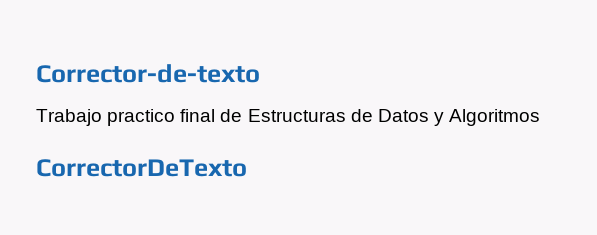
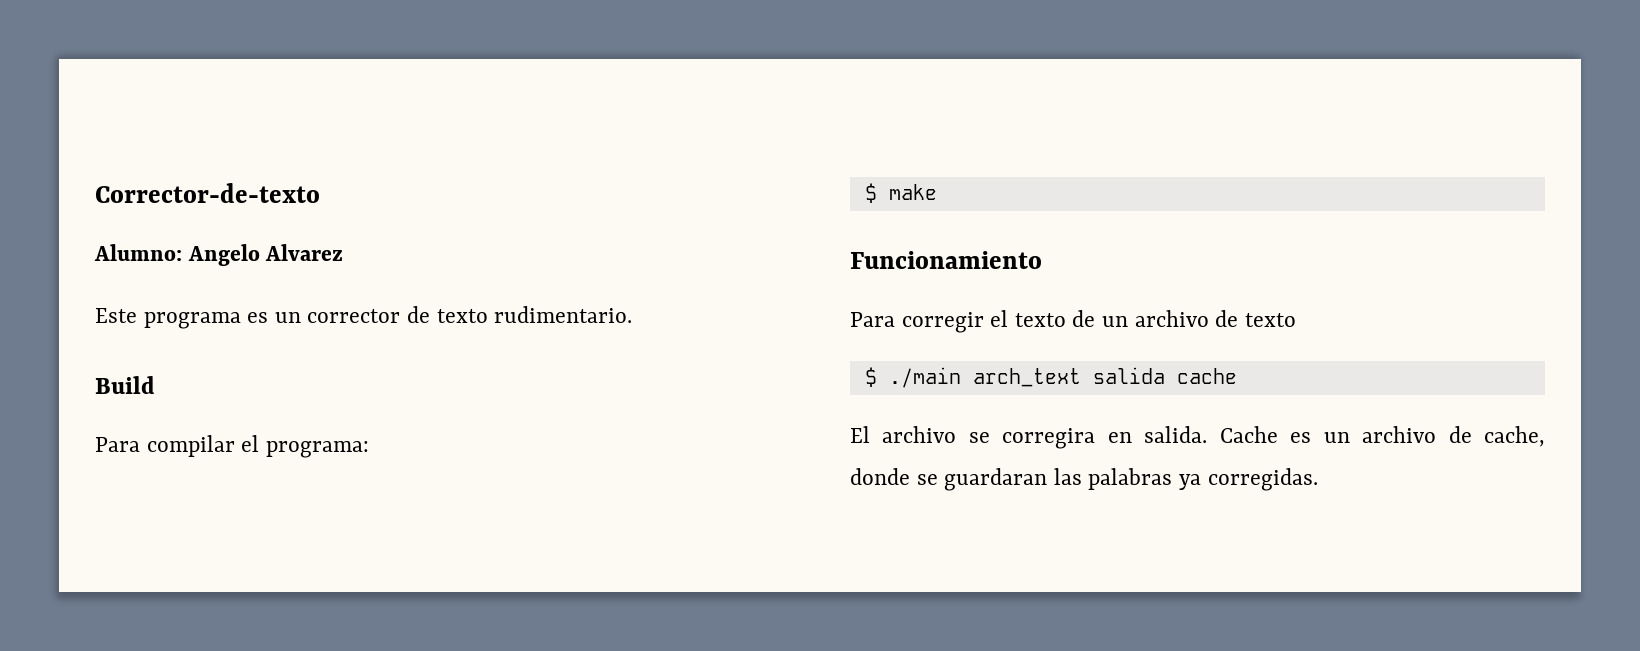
- Trabajo practico final de Estructuras de Datos y Algoritmos
- CorrectorDeTexto
+ Alumno: Angelo Alvarez
+ Este programa es un corrector de texto rudimentario.
+ Build
+ Para compilar el programa:
+ $ make
+ Funcionamiento
+ Para corregir el texto de un archivo de texto
+ $ ./main arch_text salida cache
+ El archivo se corregira en salida. Cache es un archivo de cache, donde se guardaran las palabras ya corregidas.

